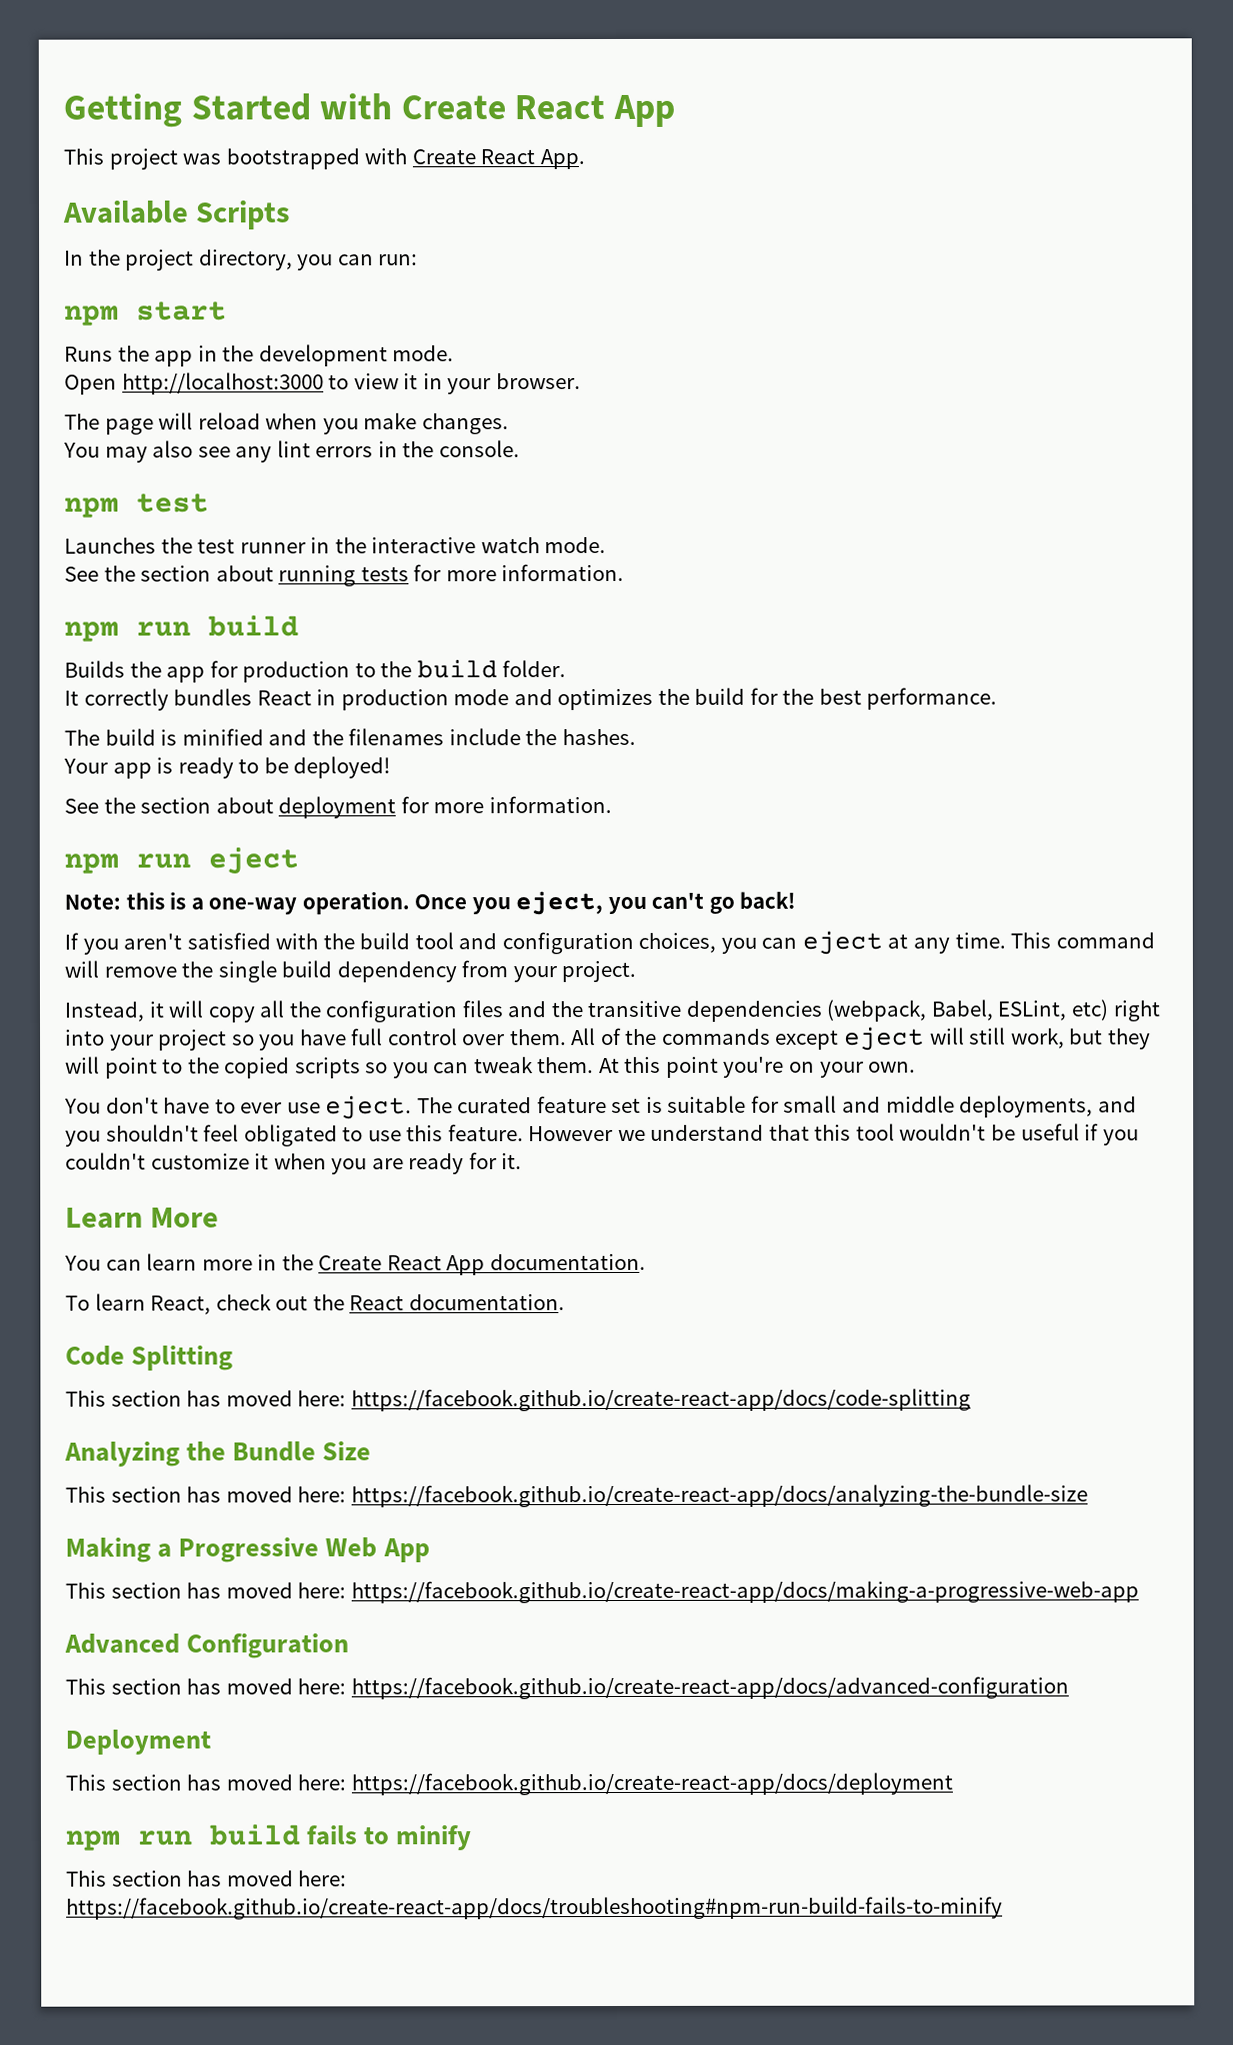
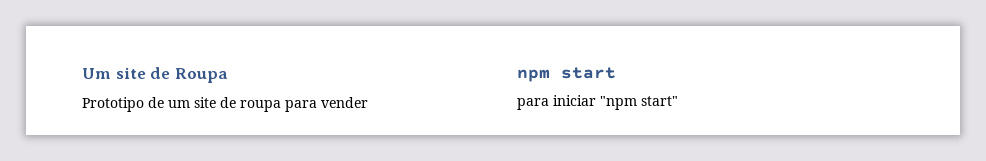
- Getting Started with Create React App
- This project was bootstrapped with Create React App.
- Available Scripts
- In the project directory, you can run:
+ Um site de Roupa
+ Prototipo de um site de roupa para vender
  npm start
- Runs the app in the development mode.
- Open http://localhost:3000 to view it in your browser.
- The page will reload when you make changes.
- You may also see any lint errors in the console.
- npm test
- Launches the test runner in the interactive watch mode.
- See the section about running tests for more information.
- npm run build
- Builds the app for production to the build folder.
- It correctly bundles React in production mode and optimizes the build for the best performance.
- The build is minified and the filenames include the hashes.
- Your app is ready to be deployed!
- See the section about deployment for more information.
- npm run eject
- Note: this is a one-way operation. Once you eject, you can't go back!
- If you aren't satisfied with the build tool and configuration choices, you can eject at any time. This command will remove the single build dependency from your project.
- Instead, it will copy all the configuration files and the transitive dependencies (webpack, Babel, ESLint, etc) right into your project so you have full control over them. All of the commands except eject will still work, but they will point to the copied scripts so you can tweak them. At this point you're on your own.
- You don't have to ever use eject. The curated feature set is suitable for small and middle deployments, and you shouldn't feel obligated to use this feature. However we understand that this tool wouldn't be useful if you couldn't customize it when you are ready for it.
- Learn More
- You can learn more in the Create React App documentation.
- To learn React, check out the React documentation.
- Code Splitting
- This section has moved here: https://facebook.github.io/create-react-app/docs/code-splitting
- Analyzing the Bundle Size
- This section has moved here: https://facebook.github.io/create-react-app/docs/analyzing-the-bundle-size
- Making a Progressive Web App
- This section has moved here: https://facebook.github.io/create-react-app/docs/making-a-progressive-web-app
- Advanced Configuration
- This section has moved here: https://facebook.github.io/create-react-app/docs/advanced-configuration
- Deployment
- This section has moved here: https://facebook.github.io/create-react-app/docs/deployment
- npm run build fails to minify
- This section has moved here: https://facebook.github.io/create-react-app/docs/troubleshooting#npm-run-build-fails-to-minify
+ para iniciar "npm start"

